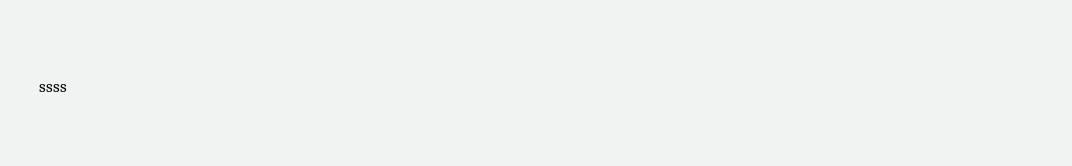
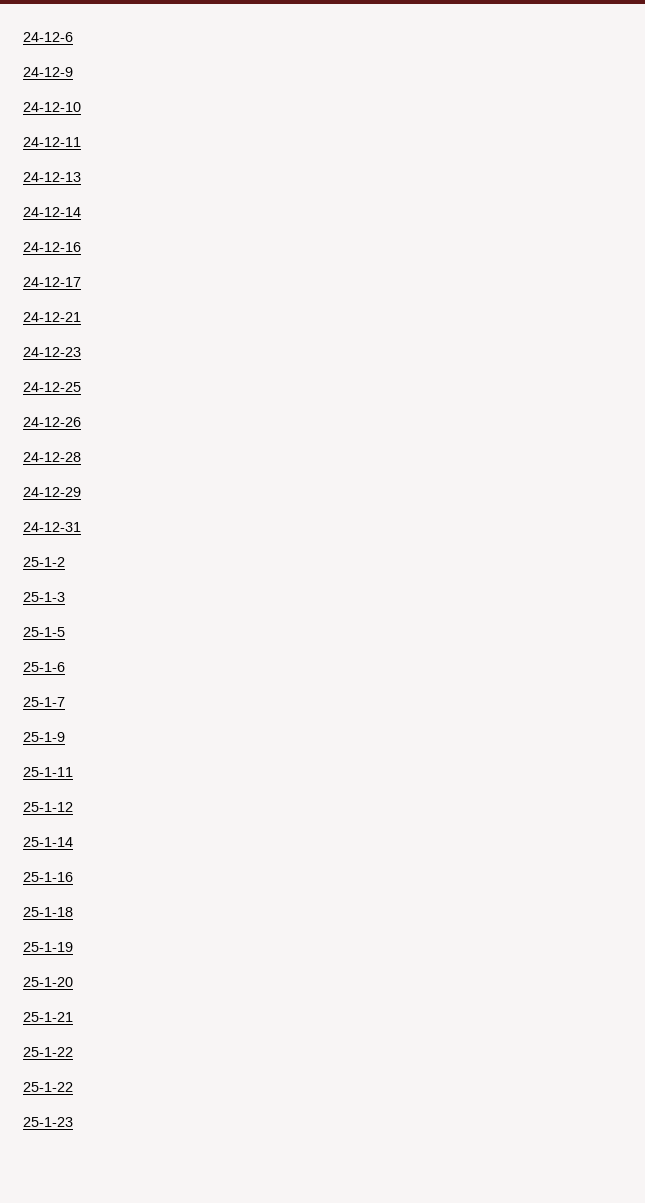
- ssss
+ 24-12-6
+ 24-12-9
+ 24-12-10
+ 24-12-11
+ 24-12-13
+ 24-12-14
+ 24-12-16
+ 24-12-17
+ 24-12-21
+ 24-12-23
+ 24-12-25
+ 24-12-26
+ 24-12-28
+ 24-12-29
+ 24-12-31
+ 25-1-2
+ 25-1-3
+ 25-1-5
+ 25-1-6
+ 25-1-7
+ 25-1-9
+ 25-1-11
+ 25-1-12
+ 25-1-14
+ 25-1-16
+ 25-1-18
+ 25-1-19
+ 25-1-20
+ 25-1-21
+ 25-1-22
+ 25-1-22
+ 25-1-23

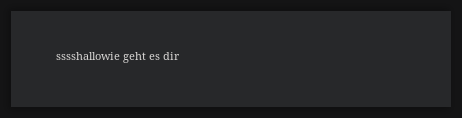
- 24-12-6
- 24-12-9
- 24-12-10
- 24-12-11
- 24-12-13
- 24-12-14
- 24-12-16
- 24-12-17
- 24-12-21
- 24-12-23
- 24-12-25
- 24-12-26
- 24-12-28
- 24-12-29
- 24-12-31
- 25-1-2
- 25-1-3
- 25-1-5
- 25-1-6
- 25-1-7
- 25-1-9
- 25-1-11
- 25-1-12
- 25-1-14
- 25-1-16
- 25-1-18
- 25-1-19
- 25-1-20
- 25-1-21
- 25-1-22
- 25-1-22
- 25-1-23
+ sssshallowie geht es dir

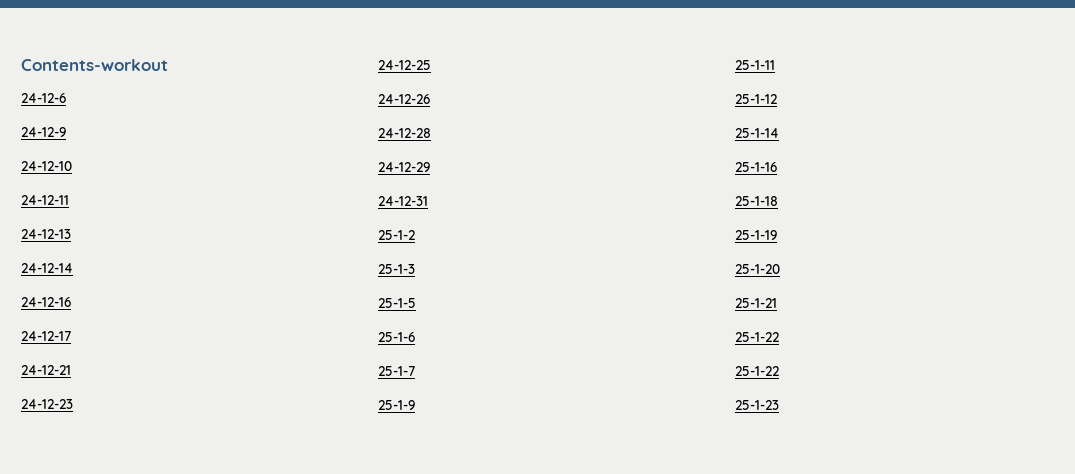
- sssshallowie geht es dir
+ Contents-workout
+ 24-12-6
+ 24-12-9
+ 24-12-10
+ 24-12-11
+ 24-12-13
+ 24-12-14
+ 24-12-16
+ 24-12-17
+ 24-12-21
+ 24-12-23
+ 24-12-25
+ 24-12-26
+ 24-12-28
+ 24-12-29
+ 24-12-31
+ 25-1-2
+ 25-1-3
+ 25-1-5
+ 25-1-6
+ 25-1-7
+ 25-1-9
+ 25-1-11
+ 25-1-12
+ 25-1-14
+ 25-1-16
+ 25-1-18
+ 25-1-19
+ 25-1-20
+ 25-1-21
+ 25-1-22
+ 25-1-22
+ 25-1-23

